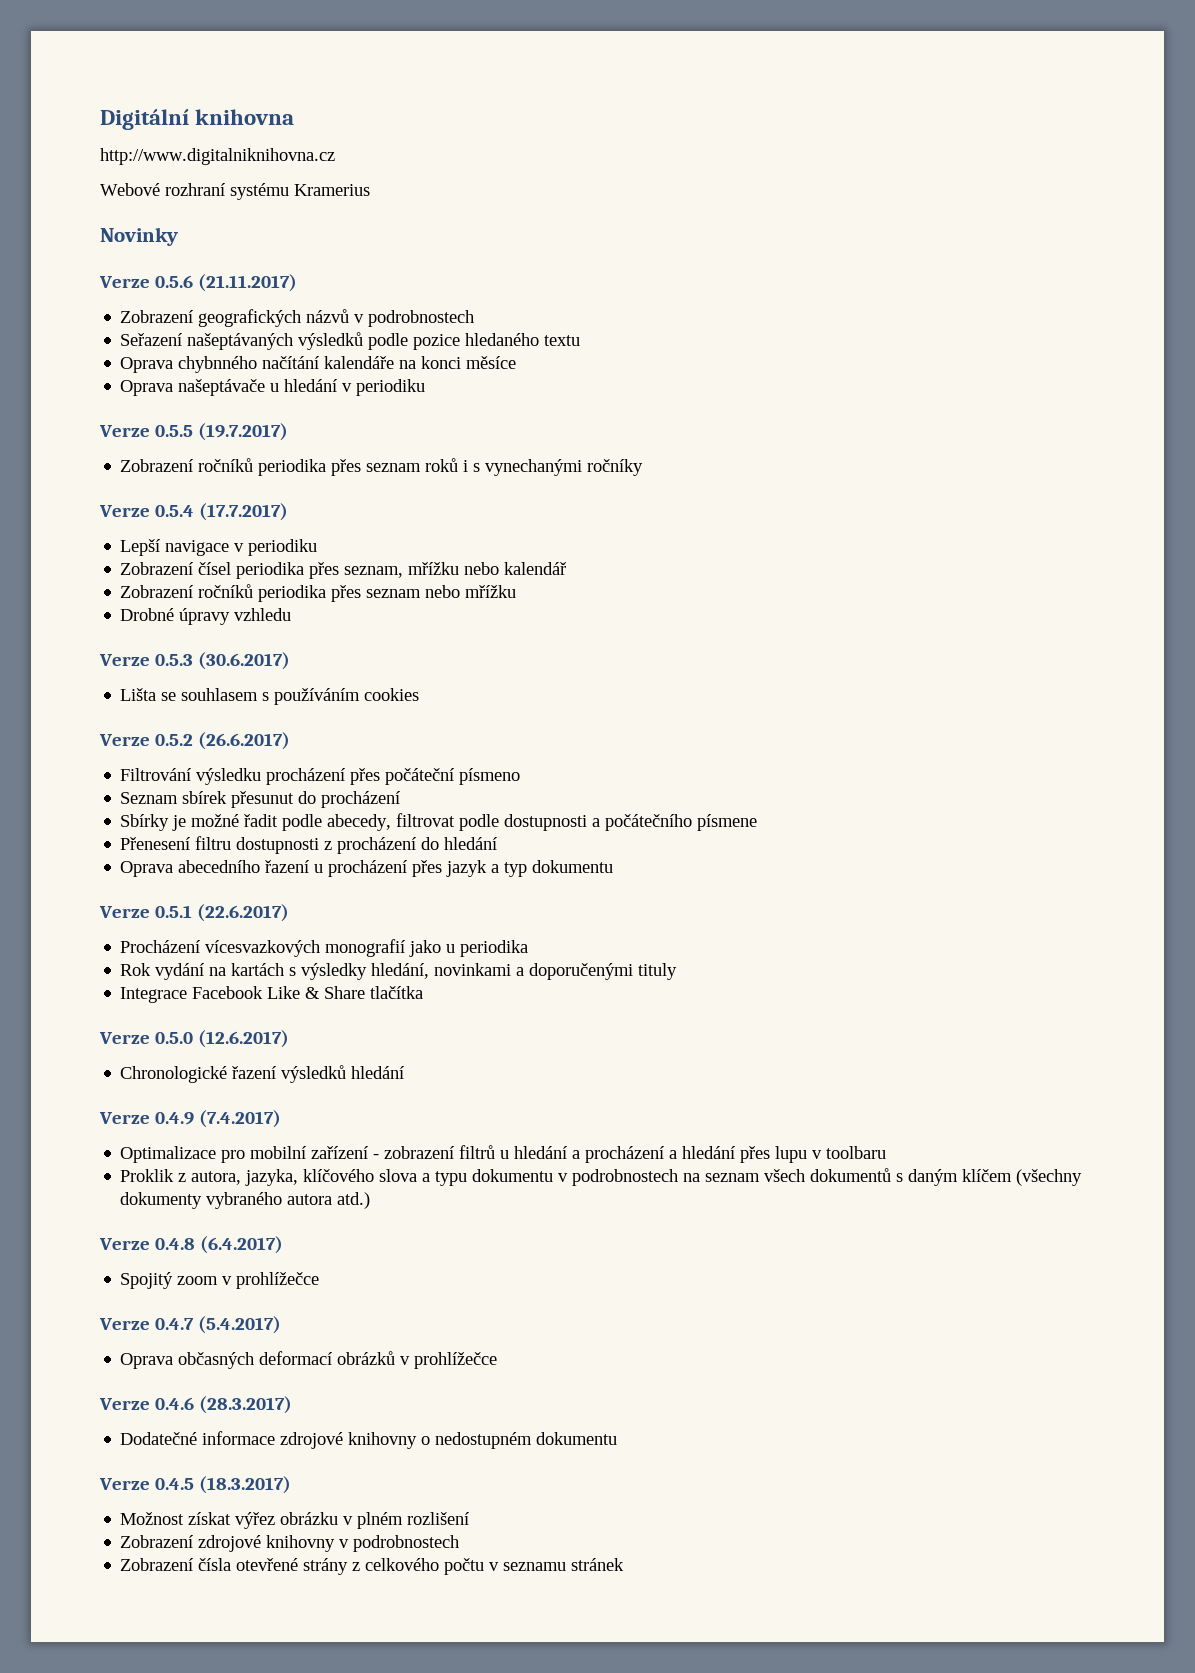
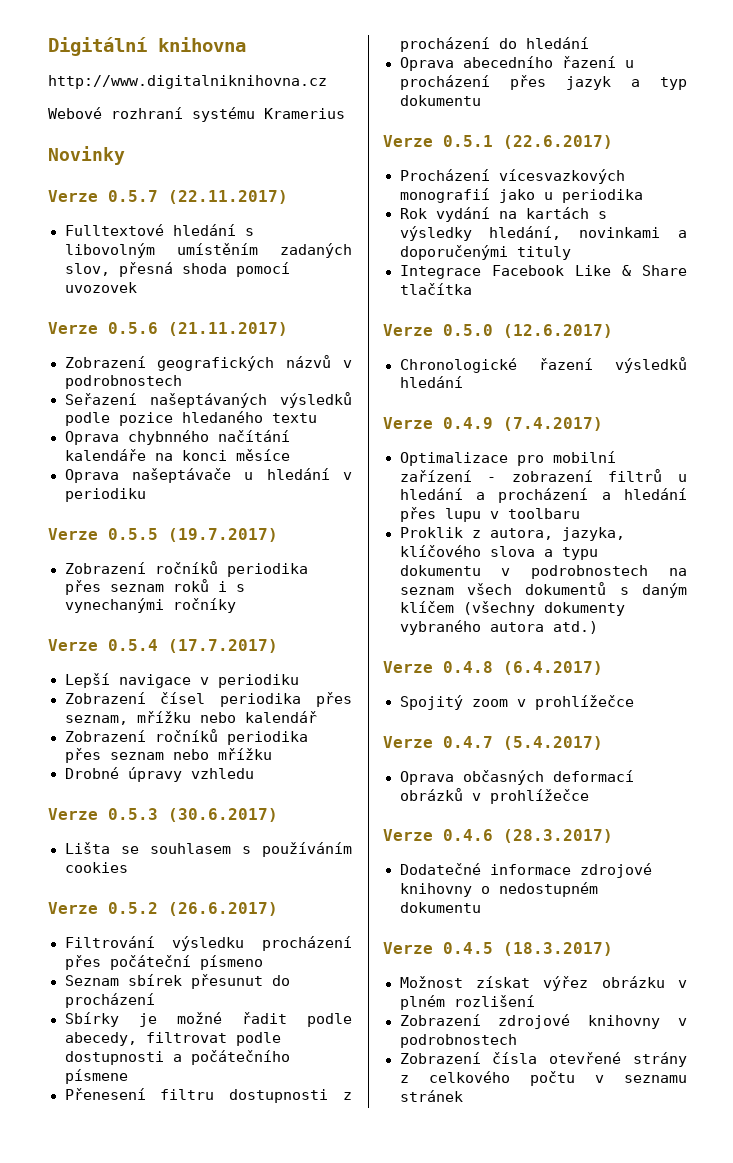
+ Verze 0.5.7 (22.11.2017)
+ Fulltextové hledání s libovolným umístěním zadaných slov, přesná shoda pomocí uvozovek

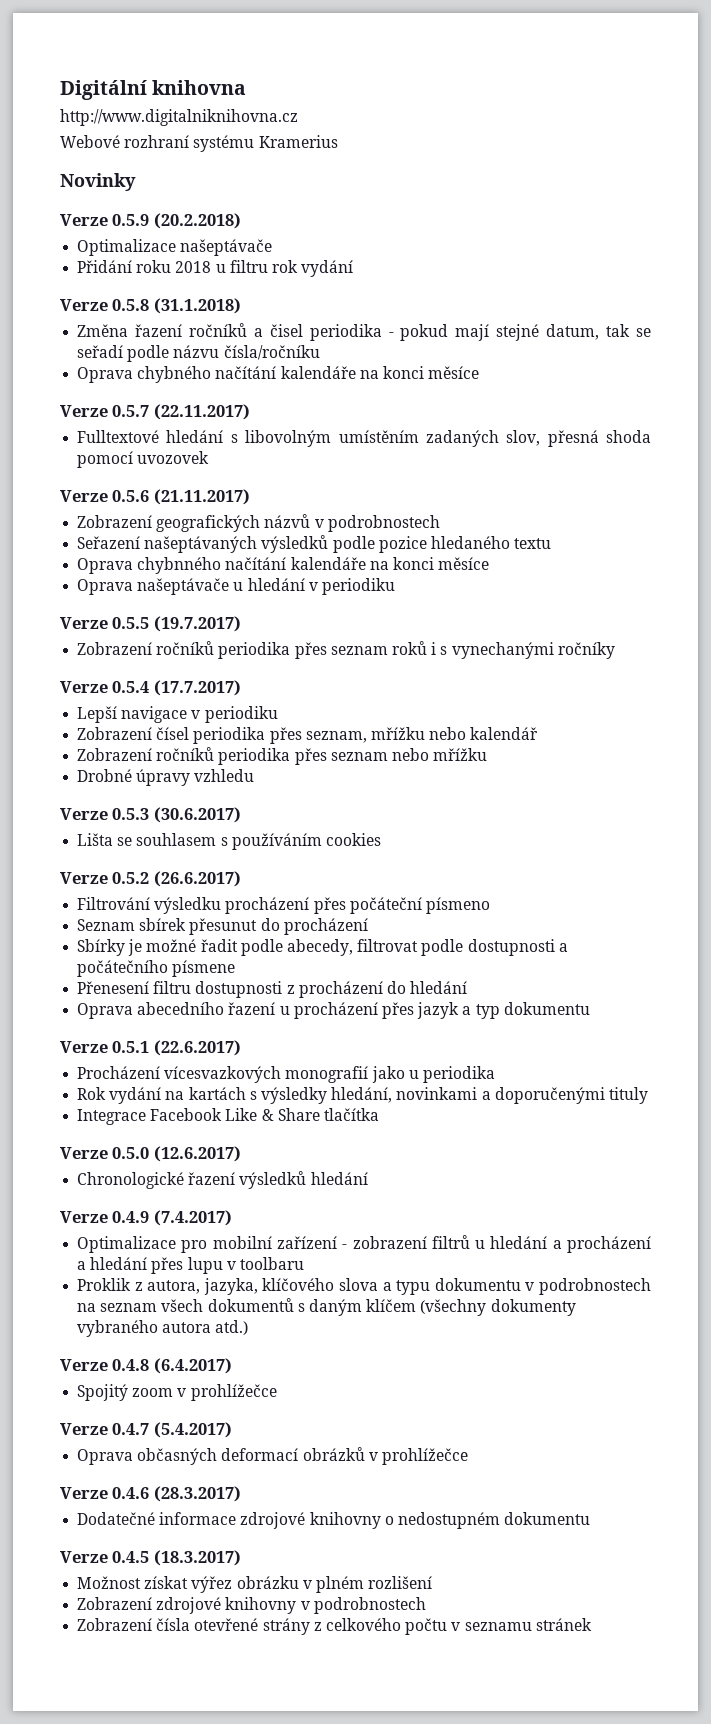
+ Verze 0.5.9 (20.2.2018)
+ Optimalizace našeptávače
+ Přidání roku 2018 u filtru rok vydání
+ Verze 0.5.8 (31.1.2018)
+ Změna řazení ročníků a čisel periodika - pokud mají stejné datum, tak se seřadí podle názvu čísla/ročníku
+ Oprava chybného načítání kalendáře na konci měsíce

